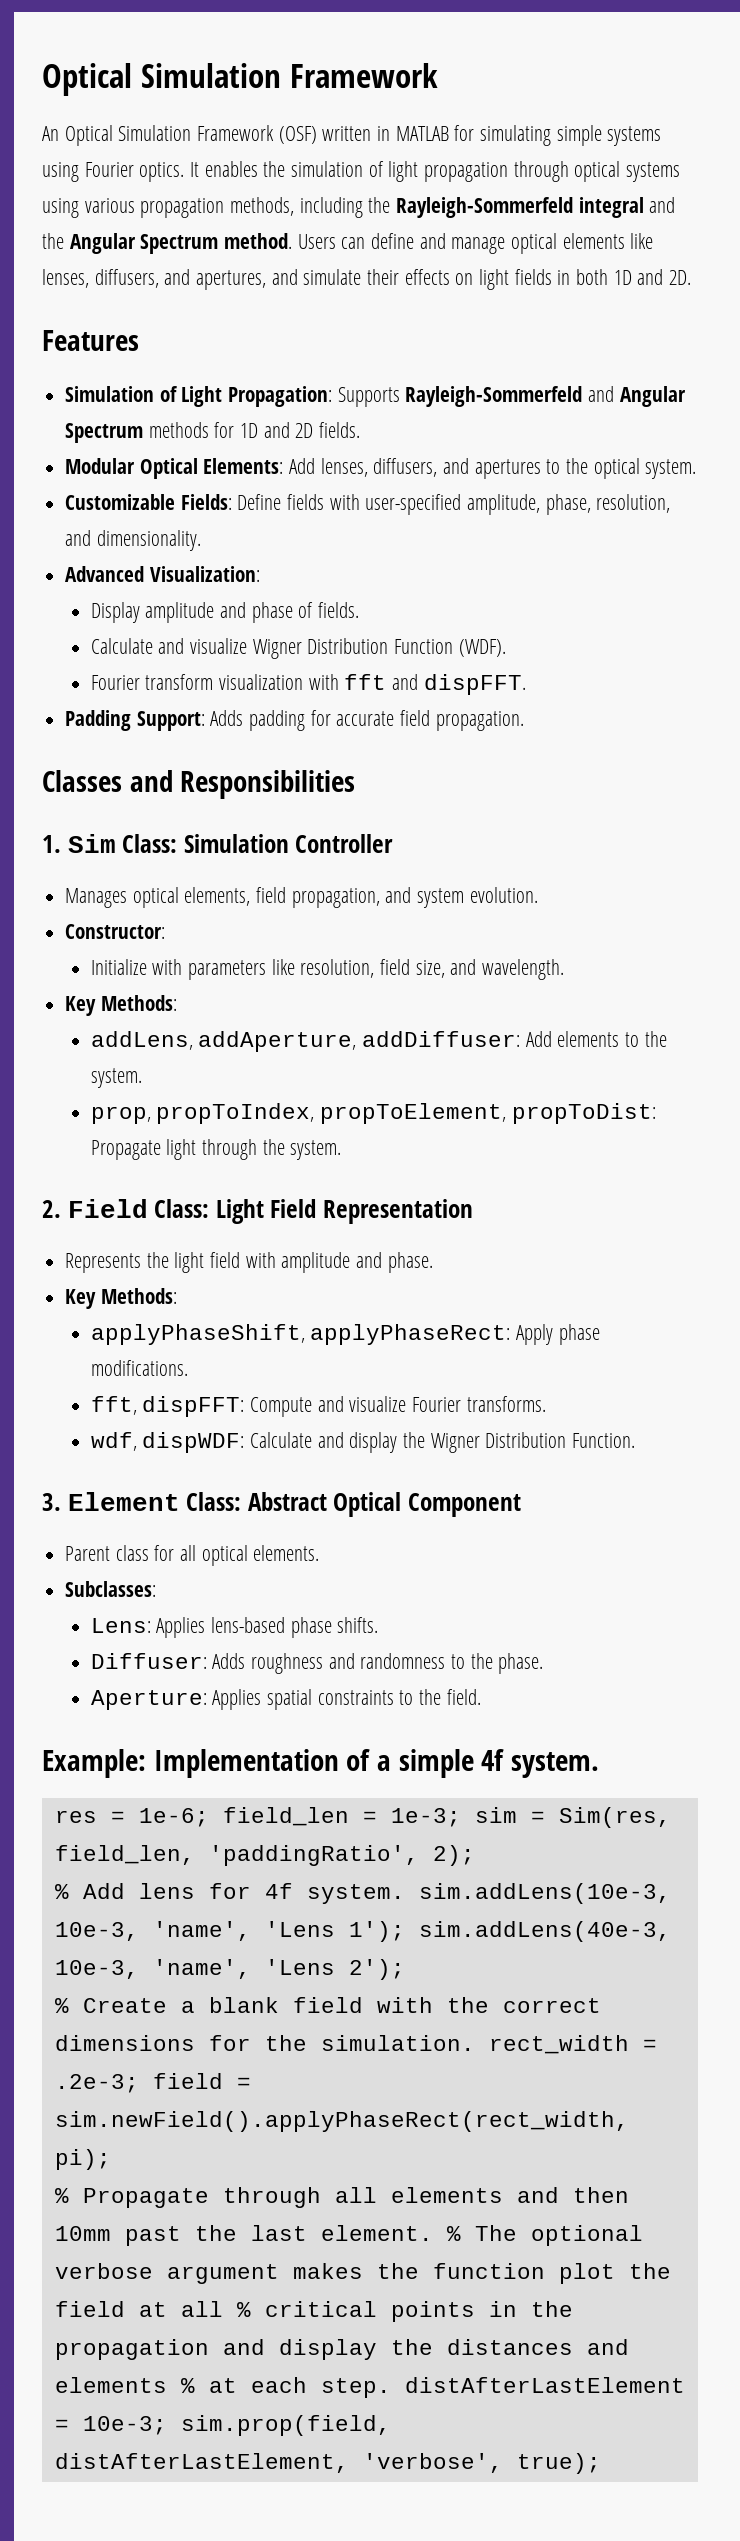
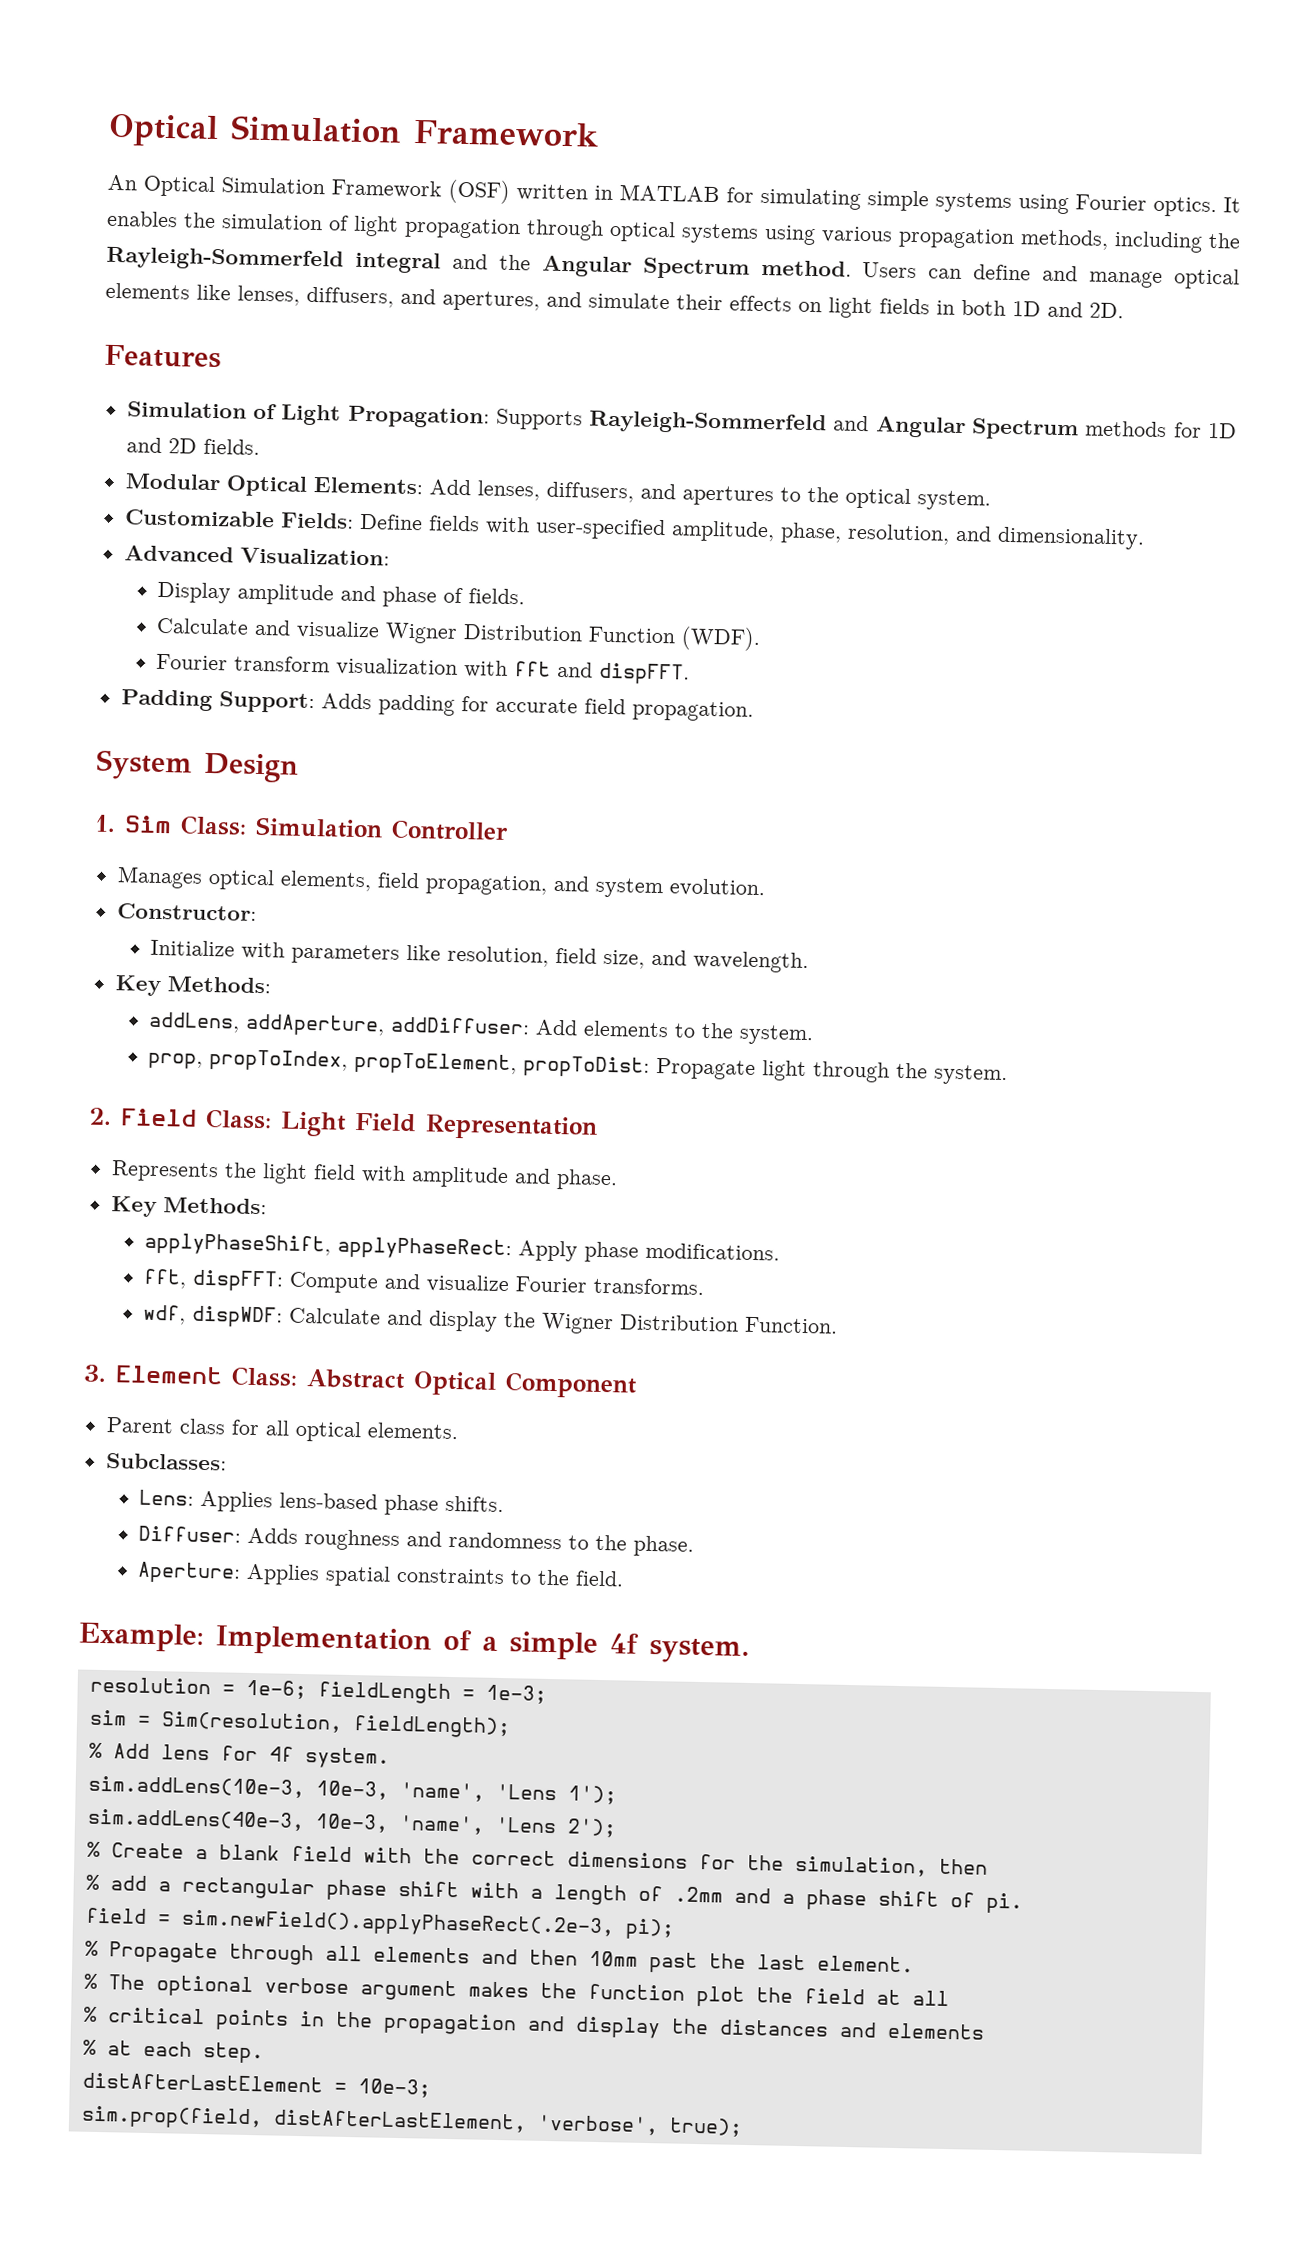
- Classes and Responsibilities
+ System Design
- res = 1e-6; field_len = 1e-3; sim = Sim(res, field_len, 'paddingRatio', 2);
+ resolution = 1e-6; fieldLength = 1e-3;
+ sim = Sim(resolution, fieldLength);
- % Add lens for 4f system. sim.addLens(10e-3, 10e-3, 'name', 'Lens 1'); sim.addLens(40e-3, 10e-3, 'name', 'Lens 2');
+ % Add lens for 4f system.
+ sim.addLens(10e-3, 10e-3, 'name', 'Lens 1');
+ sim.addLens(40e-3, 10e-3, 'name', 'Lens 2');
- % Create a blank field with the correct dimensions for the simulation. rect_width = .2e-3; field = sim.newField().applyPhaseRect(rect_width, pi);
+ % Create a blank field with the correct dimensions for the simulation, then
+ % add a rectangular phase shift with a length of .2mm and a phase shift of pi.
+ field = sim.newField().applyPhaseRect(.2e-3, pi);
- % Propagate through all elements and then 10mm past the last element. % The optional verbose argument makes the function plot the field at all % critical points in the propagation and display the distances and elements % at each step. distAfterLastElement = 10e-3; sim.prop(field, distAfterLastElement, 'verbose', true);
+ % Propagate through all elements and then 10mm past the last element.
+ % The optional verbose argument makes the function plot the field at all
+ % critical points in the propagation and display the distances and elements
+ % at each step.
+ distAfterLastElement = 10e-3;
+ sim.prop(field, distAfterLastElement, 'verbose', true);

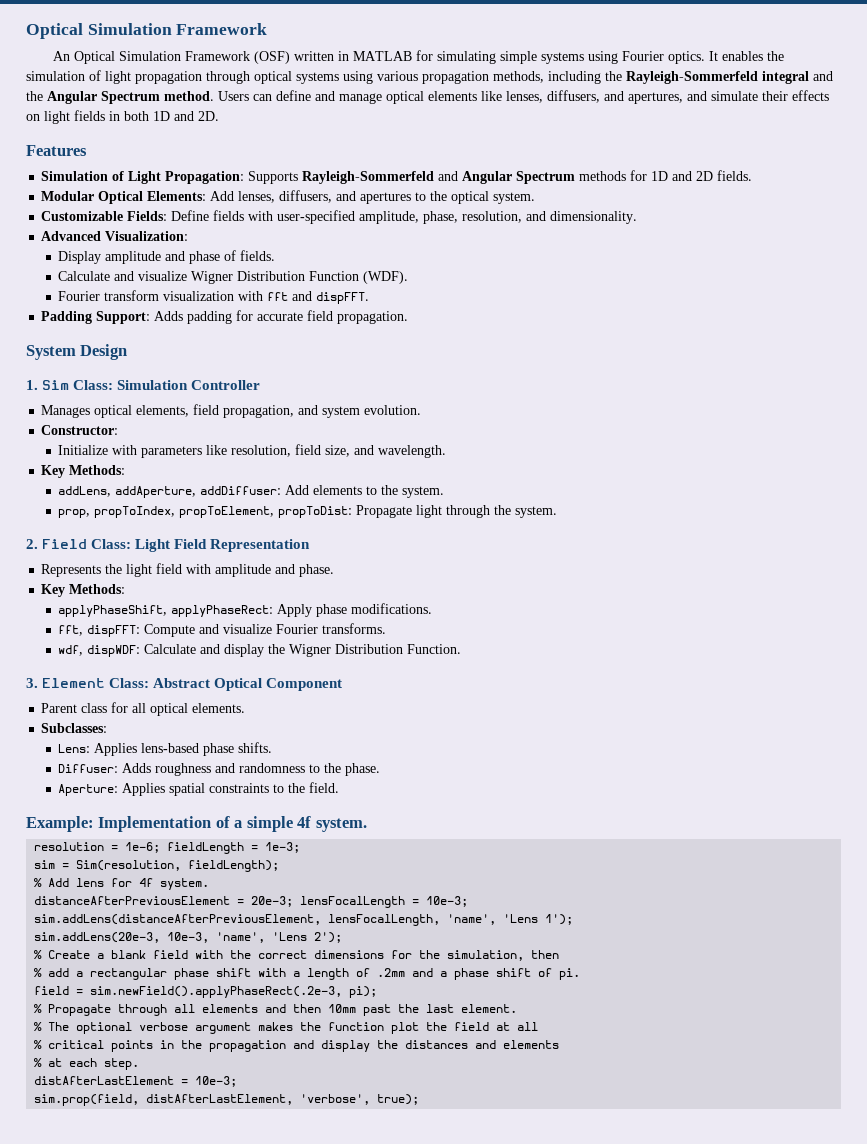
- sim.addLens(10e-3, 10e-3, 'name', 'Lens 1');
+ distanceAfterPreviousElement = 20e-3; lensFocalLength = 10e-3;
+ sim.addLens(distanceAfterPreviousElement, lensFocalLength, 'name', 'Lens 1');
- sim.addLens(40e-3, 10e-3, 'name', 'Lens 2');
+ sim.addLens(20e-3, 10e-3, 'name', 'Lens 2');

